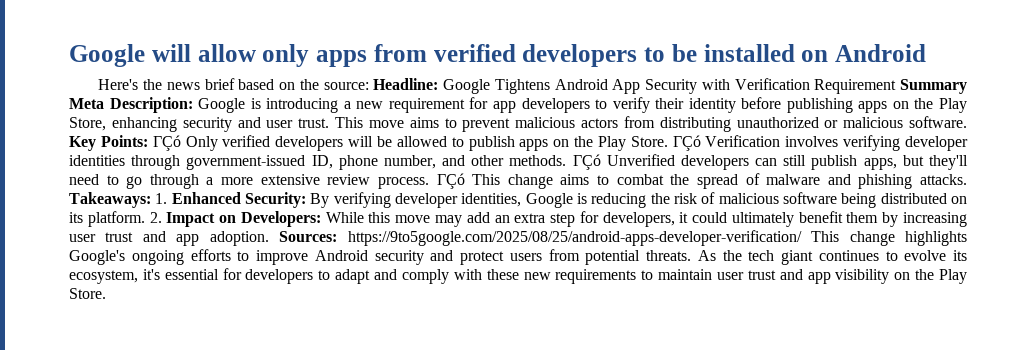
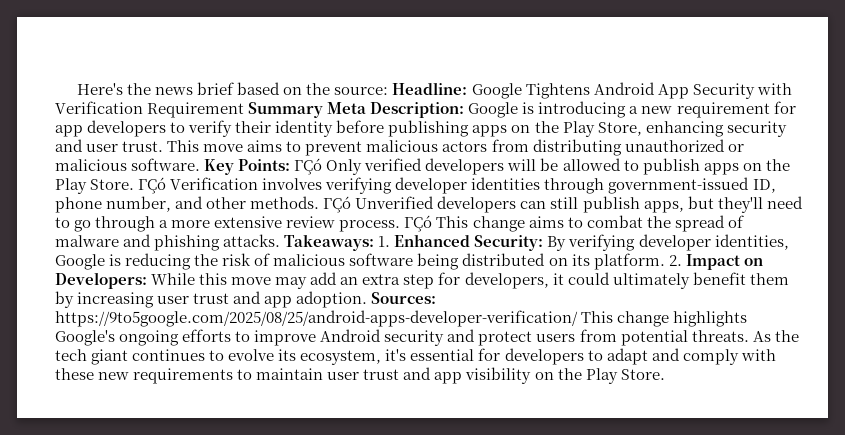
- Google will allow only apps from verified developers to be installed on Android

